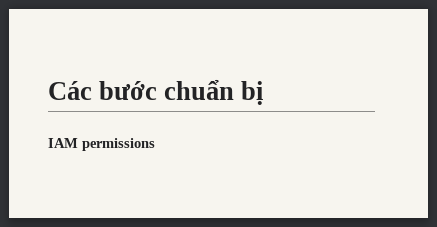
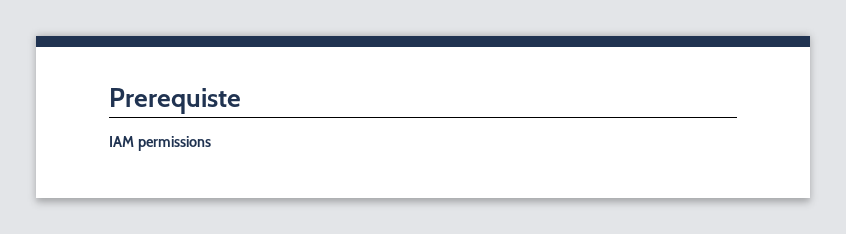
- Các bước chuẩn bị
+ Prerequiste

